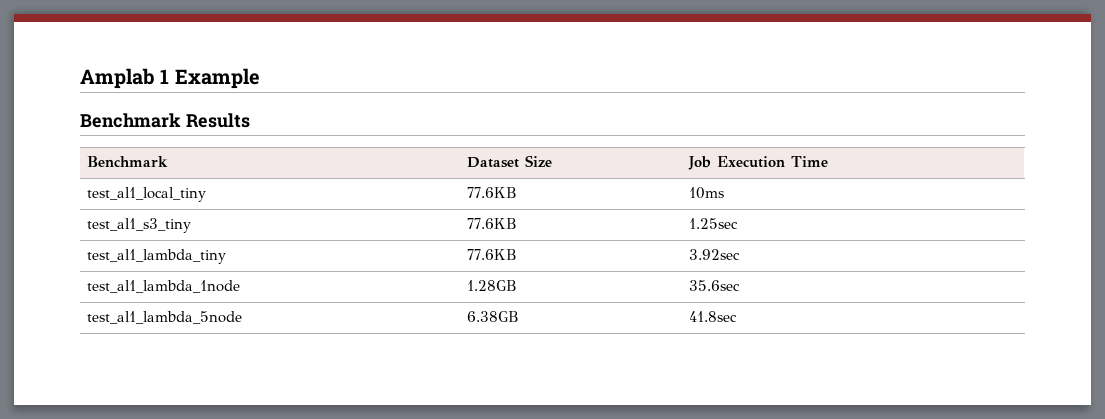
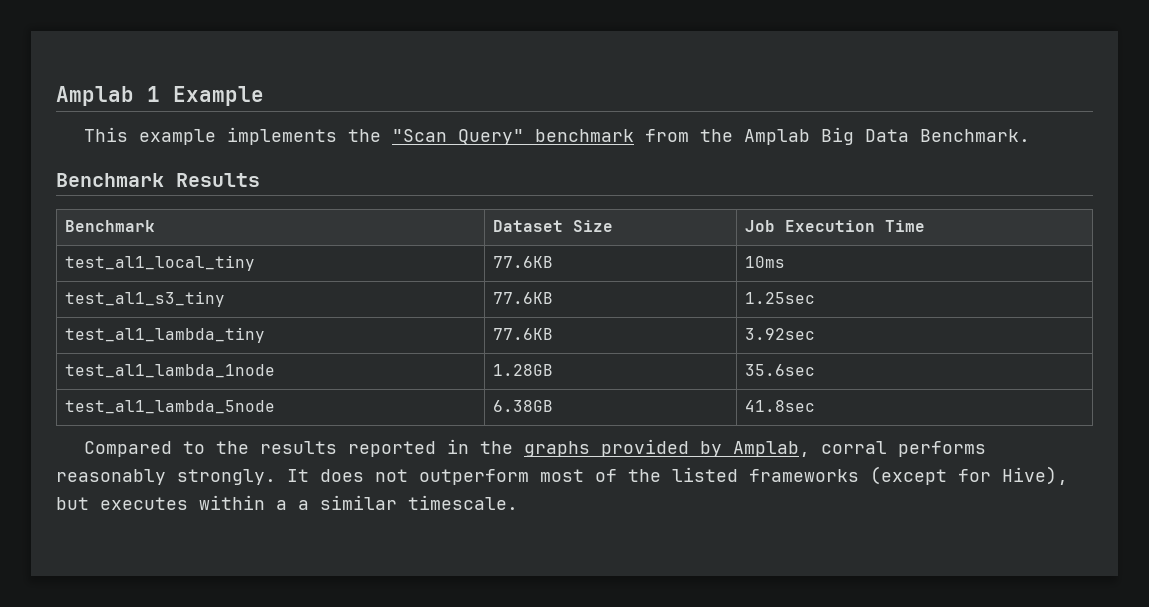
+ This example implements the "Scan Query" benchmark from the Amplab Big Data Benchmark.
+ Compared to the results reported in the graphs provided by Amplab, corral performs reasonably strongly. It does not outperform most of the listed frameworks (except for Hive), but executes within a a similar timescale.

